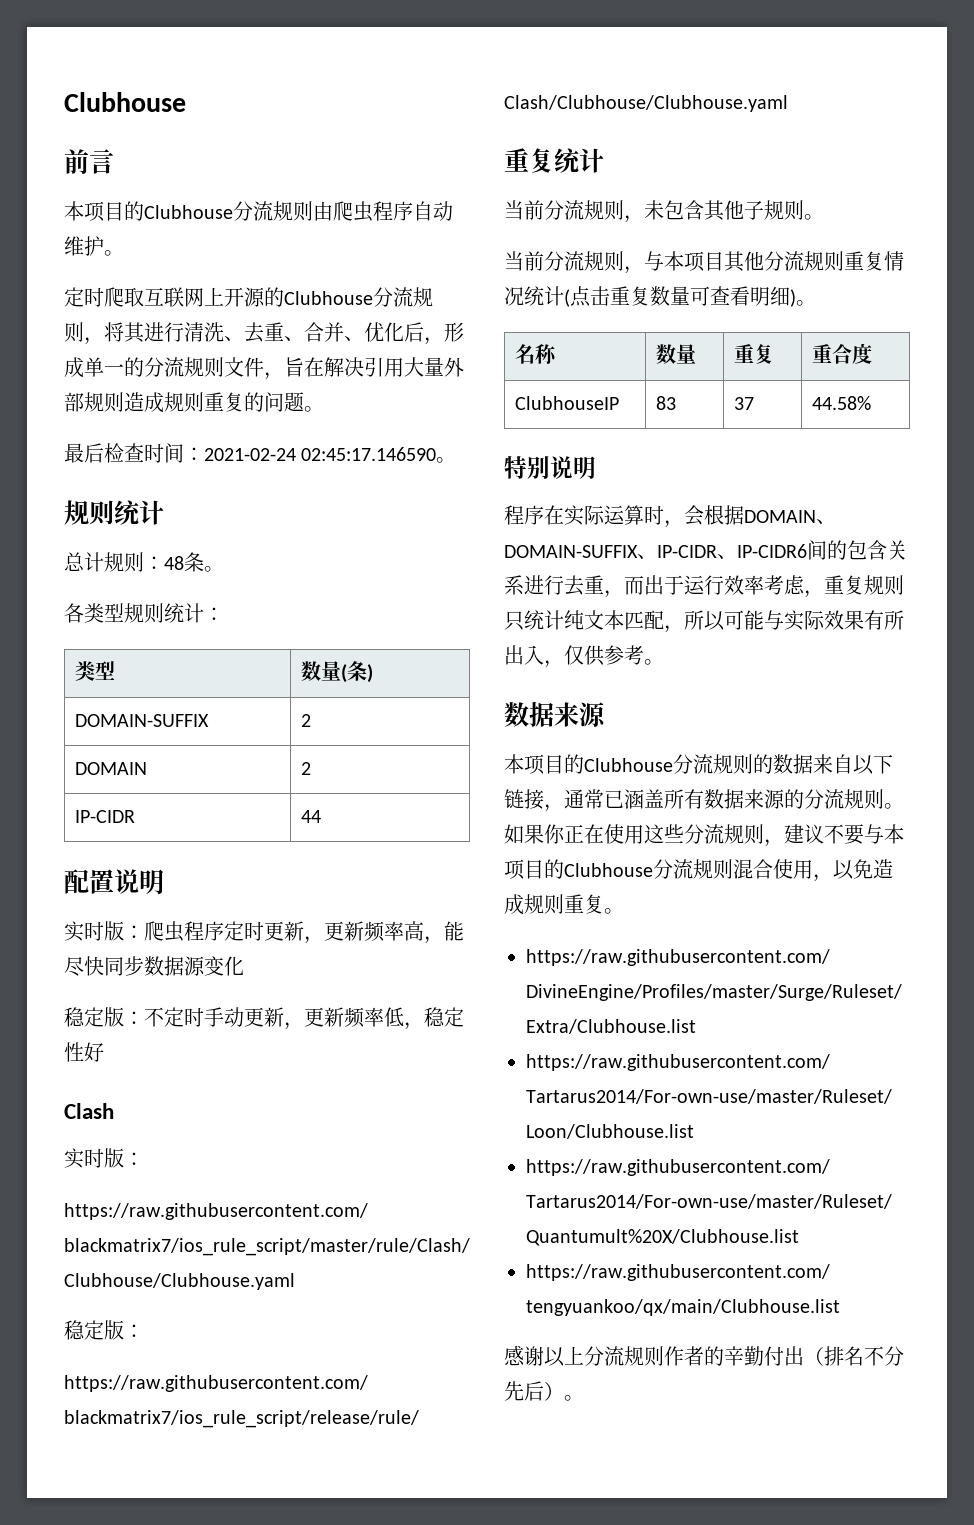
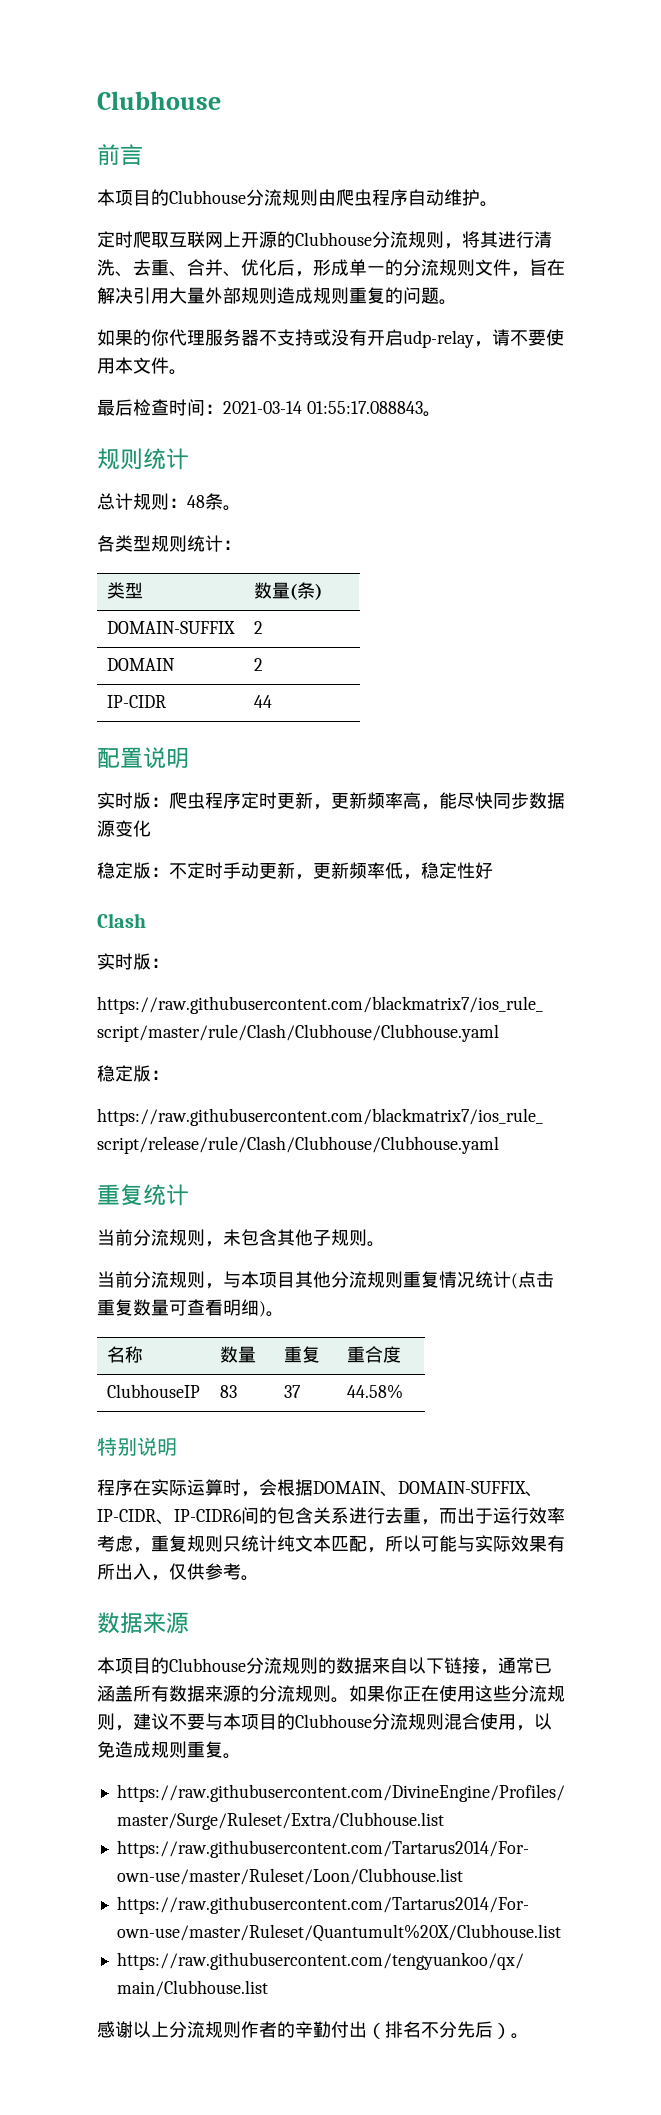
+ 如果的你代理服务器不支持或没有开启udp-relay，请不要使用本文件。
- 最后检查时间：2021-02-24 02:45:17.146590。
+ 最后检查时间：2021-03-14 01:55:17.088843。

